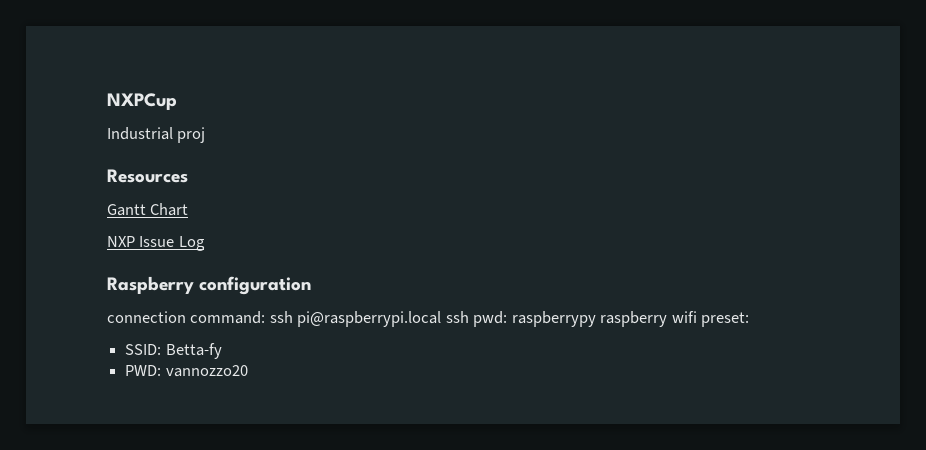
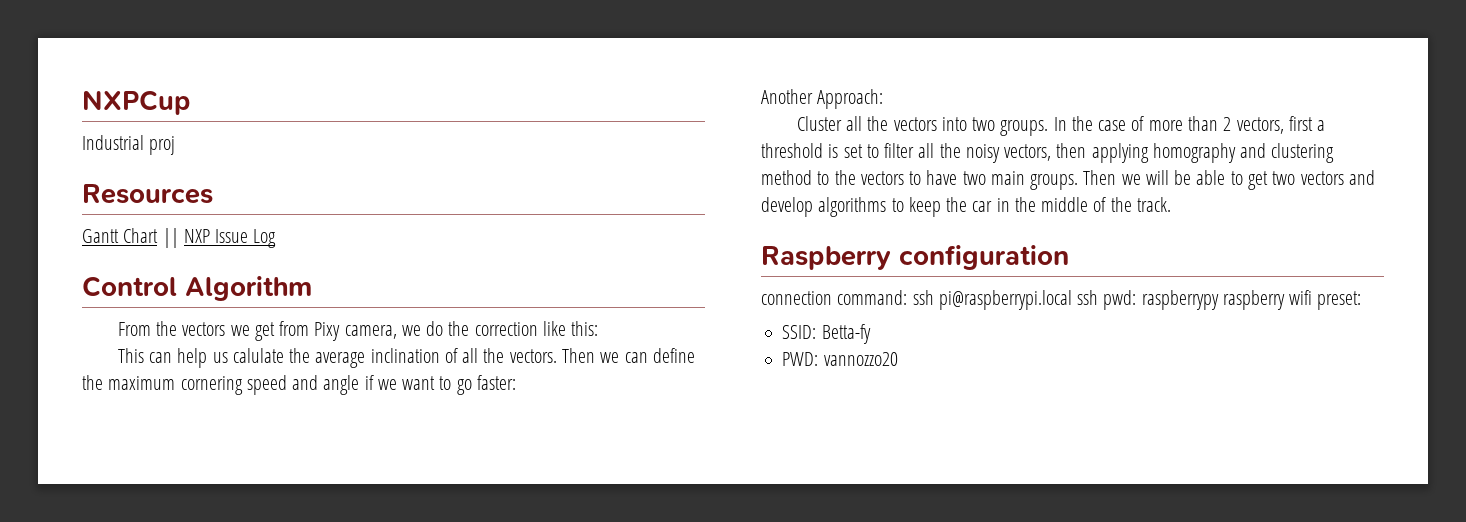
- Gantt Chart
- NXP Issue Log
+ Gantt Chart || NXP Issue Log
+ Control Algorithm
+ From the vectors we get from Pixy camera, we do the correction like this:
+ This can help us calulate the average inclination of all the vectors. Then we can define the maximum cornering speed and angle if we want to go faster:
+ Another Approach:
+ Cluster all the vectors into two groups. In the case of more than 2 vectors, first a threshold is set to filter all the noisy vectors, then applying homography and clustering method to the vectors to have two main groups. Then we will be able to get two vectors and develop algorithms to keep the car in the middle of the track.

